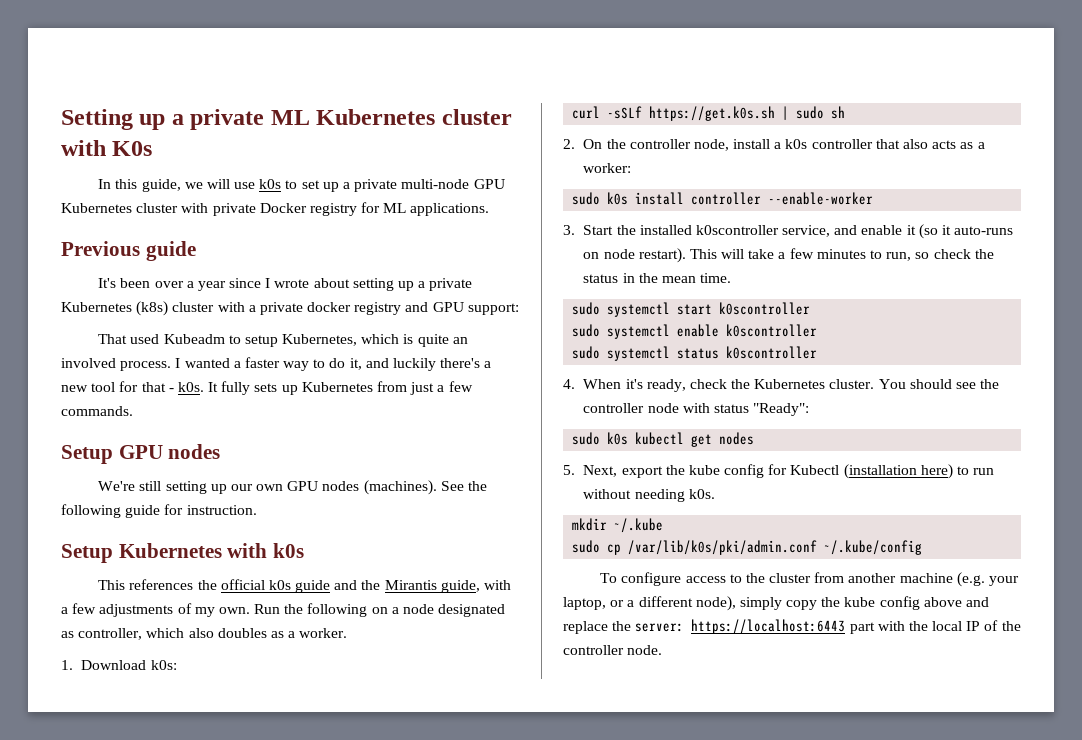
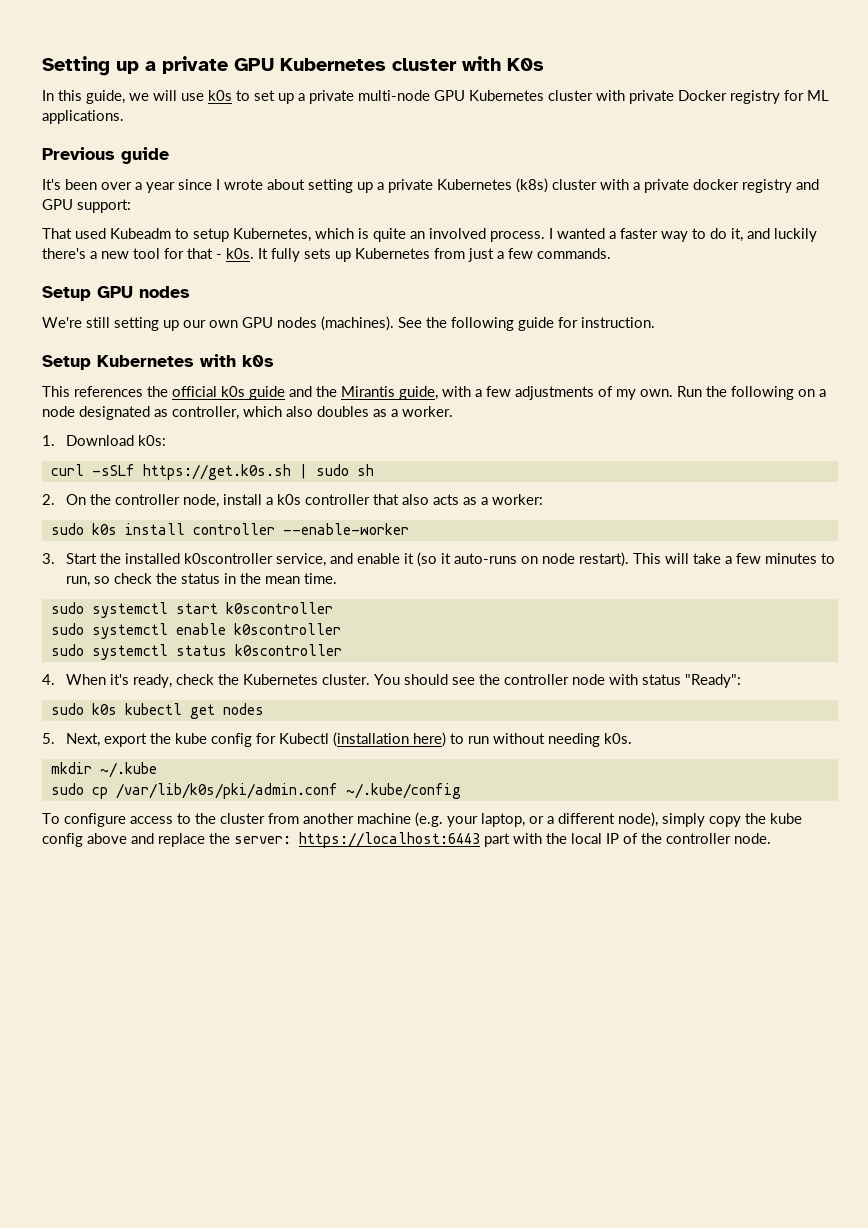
- Setting up a private ML Kubernetes cluster with K0s
+ Setting up a private GPU Kubernetes cluster with K0s

